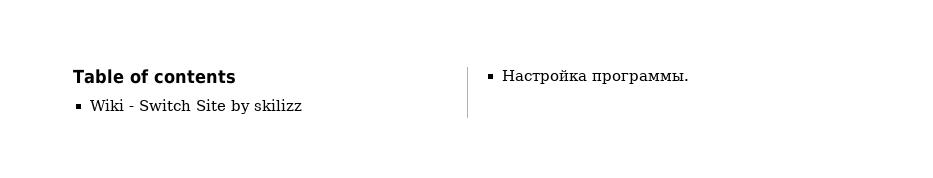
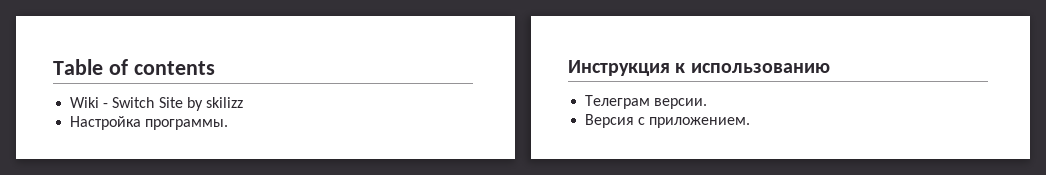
+ Инструкция к использованию
+ Телеграм версии.
+ Версия с приложением.

